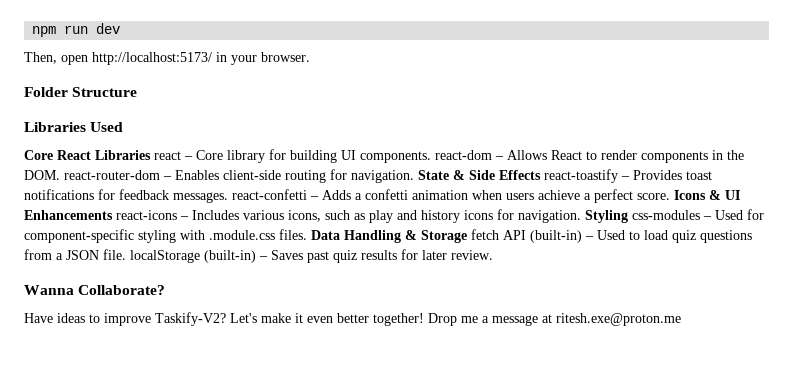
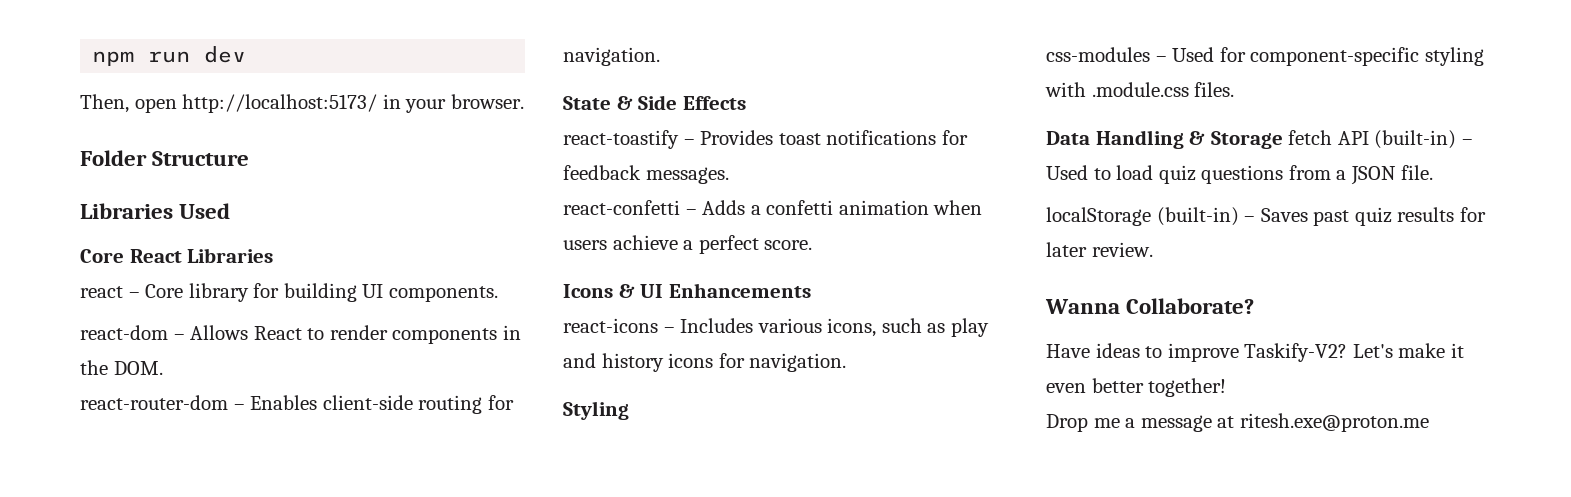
- Core React Libraries react – Core library for building UI components. react-dom – Allows React to render components in the DOM. react-router-dom – Enables client-side routing for navigation. State & Side Effects react-toastify – Provides toast notifications for feedback messages. react-confetti – Adds a confetti animation when users achieve a perfect score. Icons & UI Enhancements react-icons – Includes various icons, such as play and history icons for navigation. Styling css-modules – Used for component-specific styling with .module.css files. Data Handling & Storage fetch API (built-in) – Used to load quiz questions from a JSON file. localStorage (built-in) – Saves past quiz results for later review.
+ Core React Libraries
+ react – Core library for building UI components.
+ react-dom – Allows React to render components in the DOM.
+ react-router-dom – Enables client-side routing for navigation.
+ State & Side Effects
+ react-toastify – Provides toast notifications for feedback messages.
+ react-confetti – Adds a confetti animation when users achieve a perfect score.
+ Icons & UI Enhancements
+ react-icons – Includes various icons, such as play and history icons for navigation.
+ Styling
+ css-modules – Used for component-specific styling with .module.css files.
+ Data Handling & Storage fetch API (built-in) – Used to load quiz questions from a JSON file.
+ localStorage (built-in) – Saves past quiz results for later review.
- Let's make it even better together! Drop me a message at ritesh.exe@proton.me
+ Let's make it even better together!
+ Drop me a message at ritesh.exe@proton.me

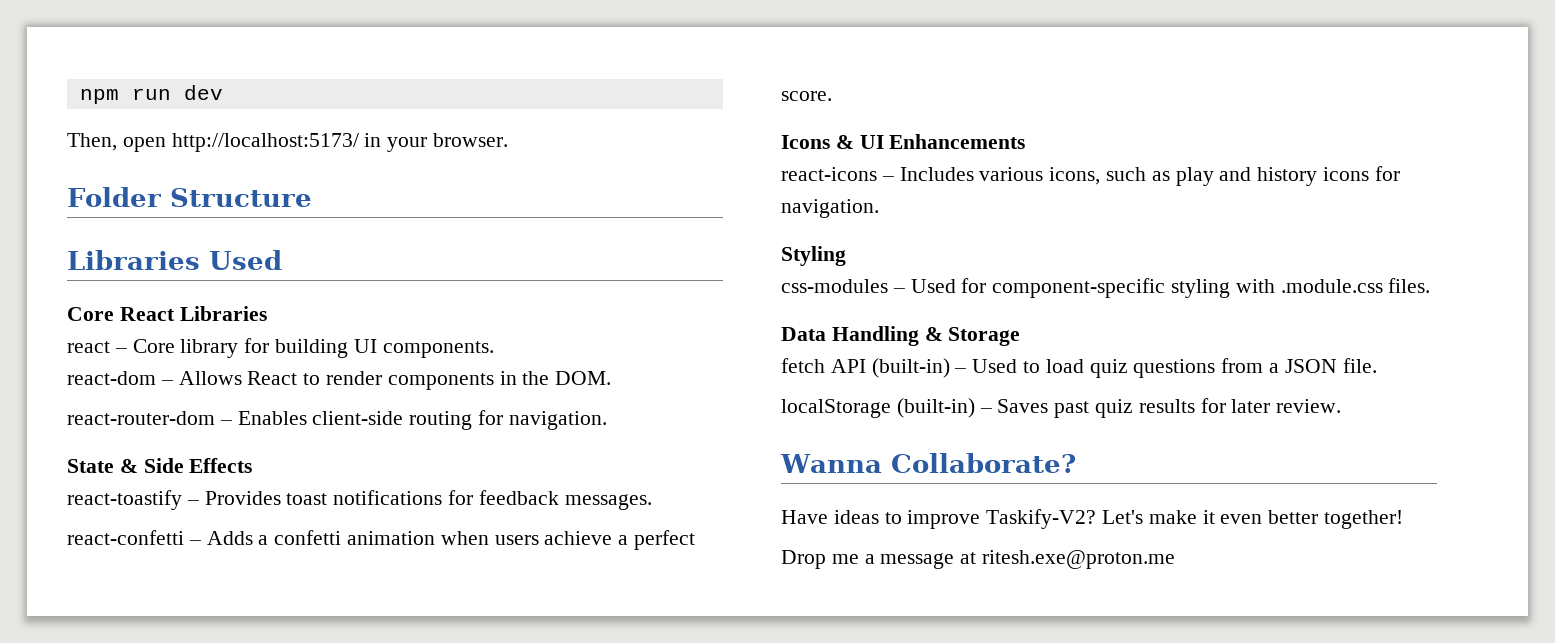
- Data Handling & Storage fetch API (built-in) – Used to load quiz questions from a JSON file.
+ Data Handling & Storage
+ fetch API (built-in) – Used to load quiz questions from a JSON file.

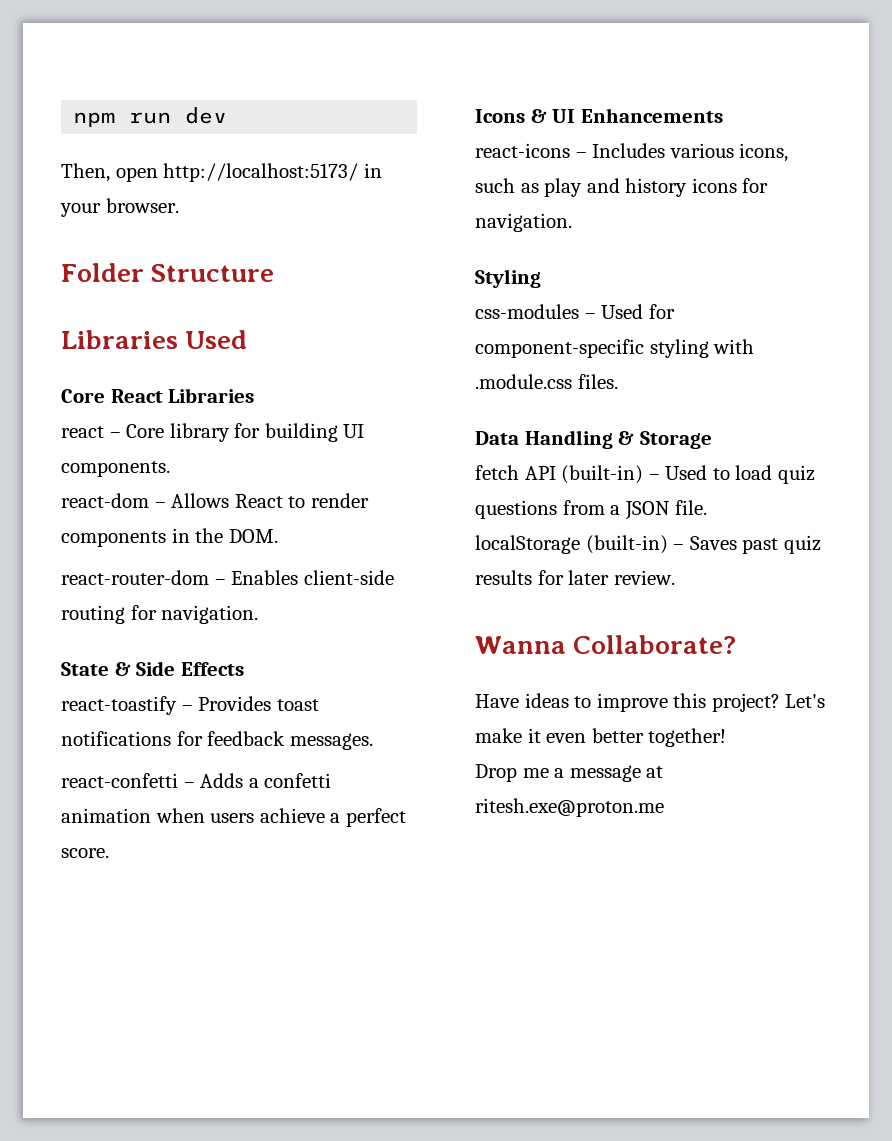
- Have ideas to improve Taskify-V2?
+ Have ideas to improve this project?

